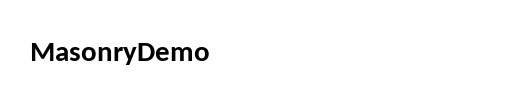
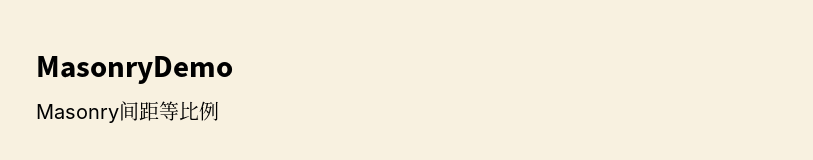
+ Masonry间距等比例

